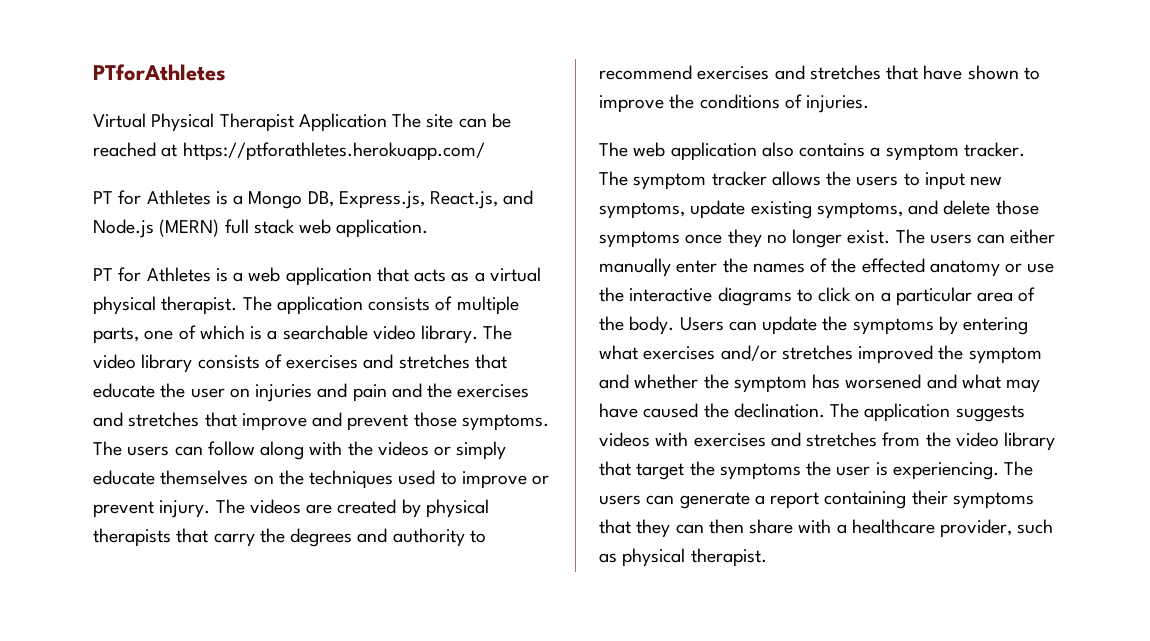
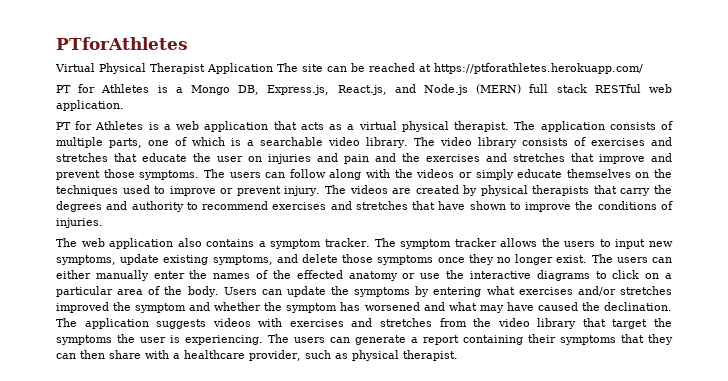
- PT for Athletes is a Mongo DB, Express.js, React.js, and Node.js (MERN) full stack web application.
+ PT for Athletes is a Mongo DB, Express.js, React.js, and Node.js (MERN) full stack RESTful web application.

